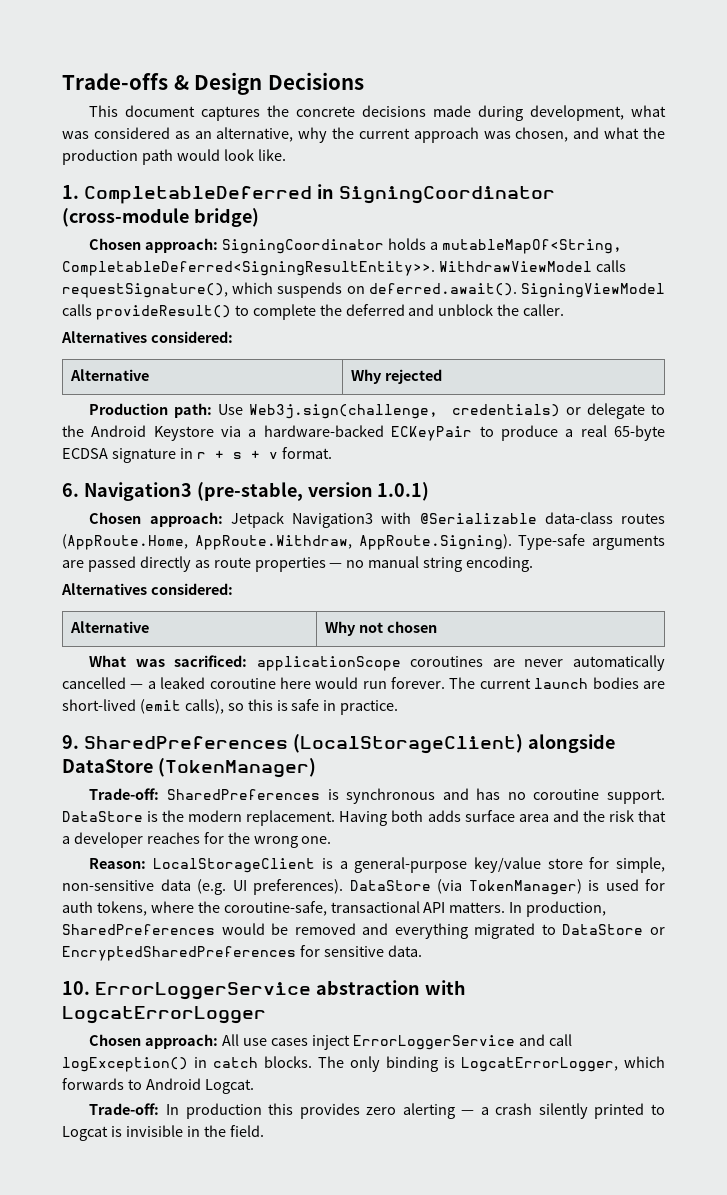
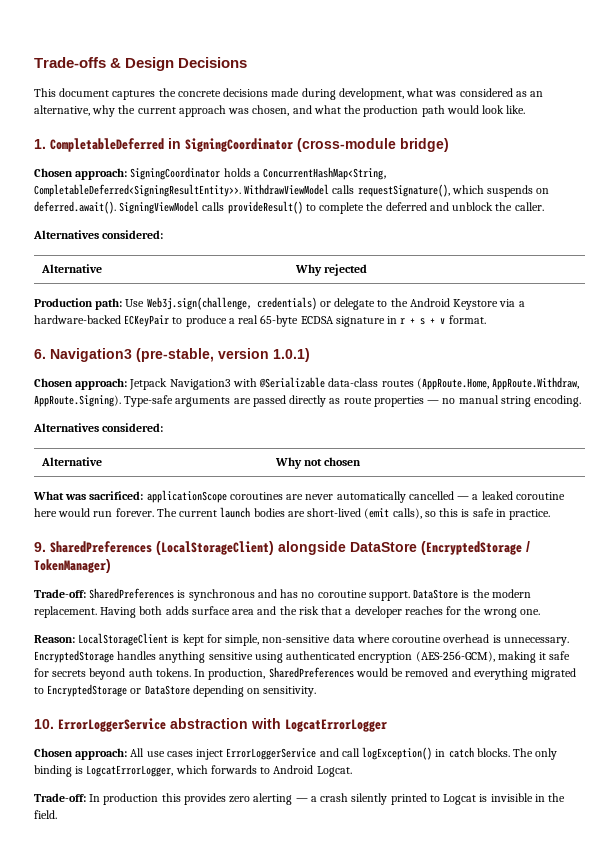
- Chosen approach: SigningCoordinator holds a mutableMapOf<String, CompletableDeferred<SigningResultEntity>>.
+ Chosen approach: SigningCoordinator holds a ConcurrentHashMap<String, CompletableDeferred<SigningResultEntity>>.
- 9. SharedPreferences (LocalStorageClient) alongside DataStore (TokenManager)
+ 9. SharedPreferences (LocalStorageClient) alongside DataStore (EncryptedStorage / TokenManager)
- Reason: LocalStorageClient is a general-purpose key/value store for simple, non-sensitive data (e.g. UI preferences). DataStore (via TokenManager) is used for auth tokens, where the coroutine-safe, transactional API matters.
+ Reason: LocalStorageClient is kept for simple, non-sensitive data where coroutine overhead is unnecessary. EncryptedStorage handles anything sensitive using authenticated encryption (AES-256-GCM), making it safe for secrets beyond auth tokens.
- In production, SharedPreferences would be removed and everything migrated to DataStore or EncryptedSharedPreferences for sensitive data.
+ In production, SharedPreferences would be removed and everything migrated to EncryptedStorage or DataStore depending on sensitivity.

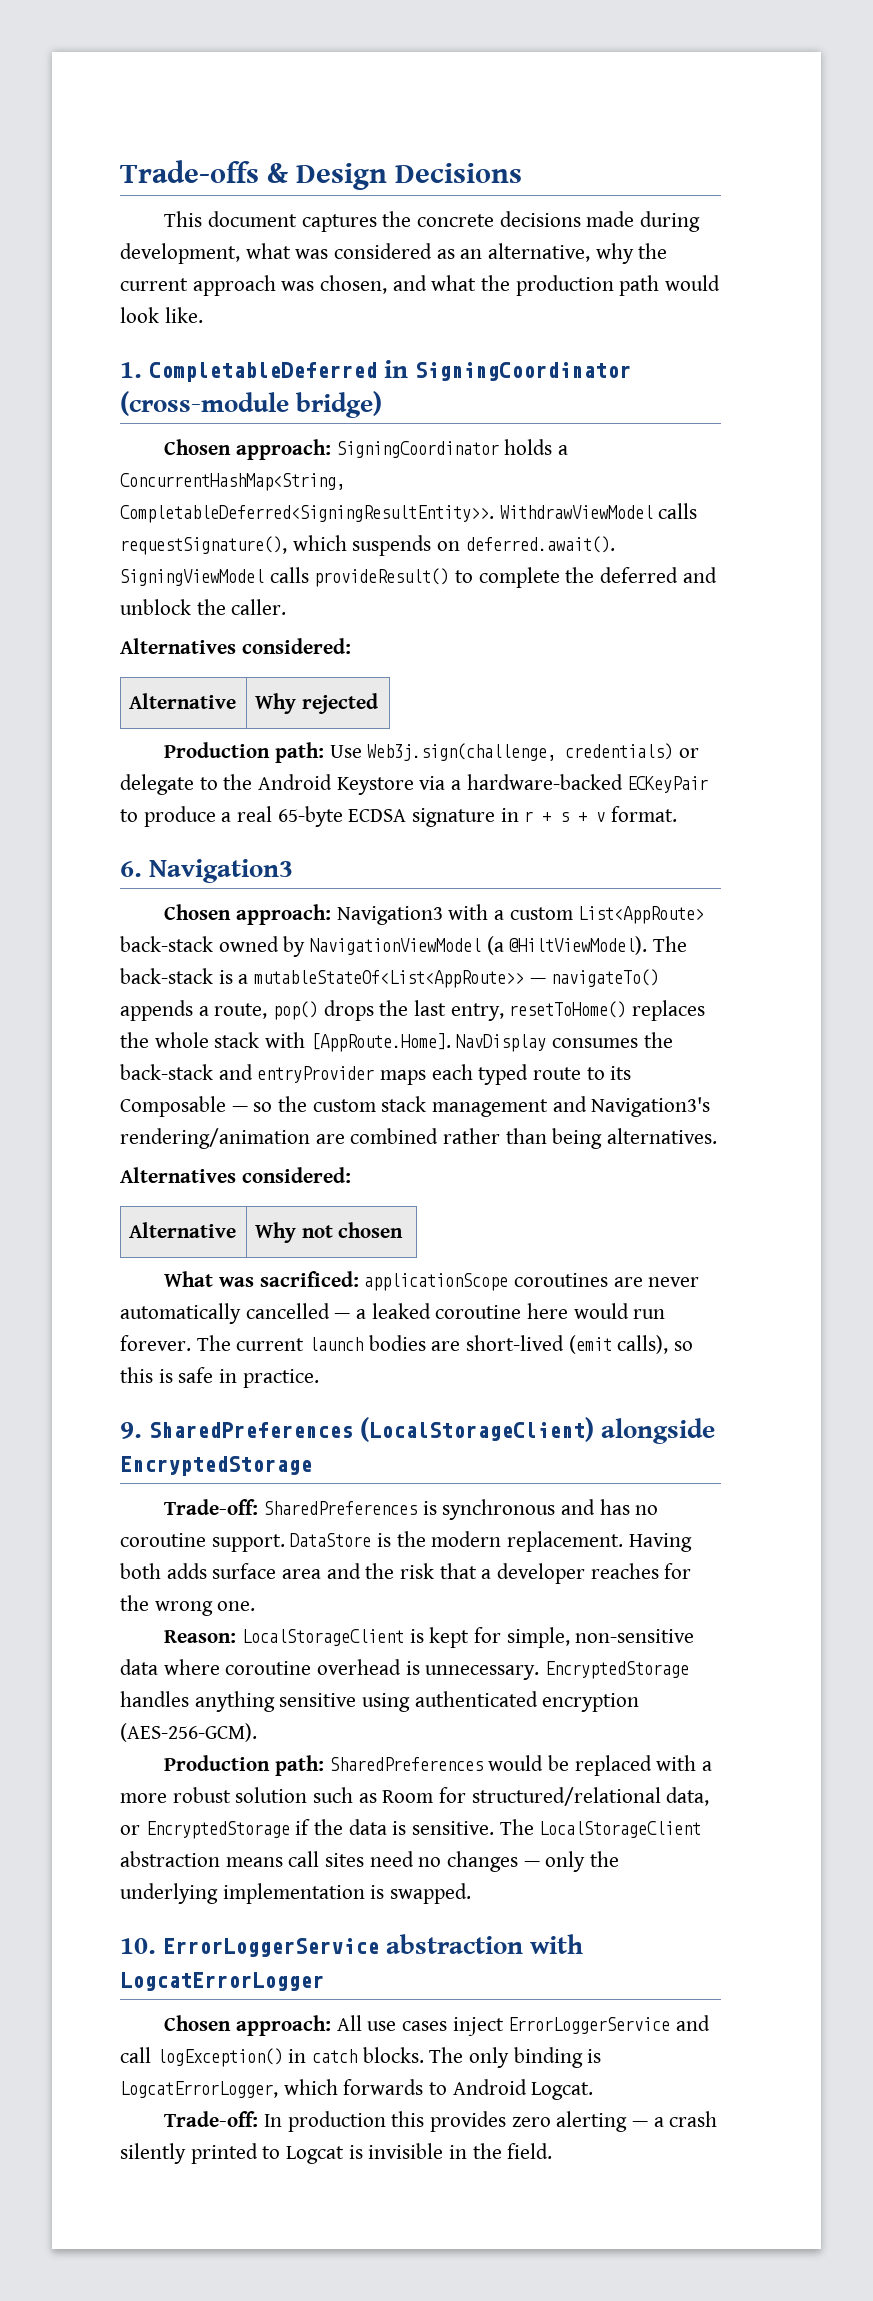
- 6. Navigation3 (pre-stable, version 1.0.1)
- Chosen approach: Jetpack Navigation3 with @Serializable data-class routes (AppRoute.Home, AppRoute.Withdraw, AppRoute.Signing). Type-safe arguments are passed directly as route properties — no manual string encoding.
+ 6. Navigation3
+ Chosen approach: Navigation3 with a custom List<AppRoute> back-stack owned by NavigationViewModel (a @HiltViewModel). The back-stack is a mutableStateOf<List<AppRoute>> — navigateTo() appends a route, pop() drops the last entry, resetToHome() replaces the whole stack with [AppRoute.Home]. NavDisplay consumes the back-stack and entryProvider maps each typed route to its Composable — so the custom stack management and Navigation3's rendering/animation are combined rather than being alternatives.
- 9. SharedPreferences (LocalStorageClient) alongside DataStore (EncryptedStorage / TokenManager)
+ 9. SharedPreferences (LocalStorageClient) alongside EncryptedStorage
- EncryptedStorage handles anything sensitive using authenticated encryption (AES-256-GCM), making it safe for secrets beyond auth tokens. In production, SharedPreferences would be removed and everything migrated to EncryptedStorage or DataStore depending on sensitivity.
+ EncryptedStorage handles anything sensitive using authenticated encryption (AES-256-GCM).
+ Production path: SharedPreferences would be replaced with a more robust solution such as Room for structured/relational data, or EncryptedStorage if the data is sensitive. The LocalStorageClient abstraction means call sites need no changes — only the underlying implementation is swapped.

